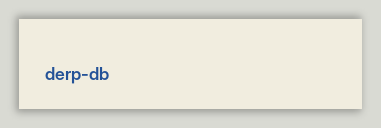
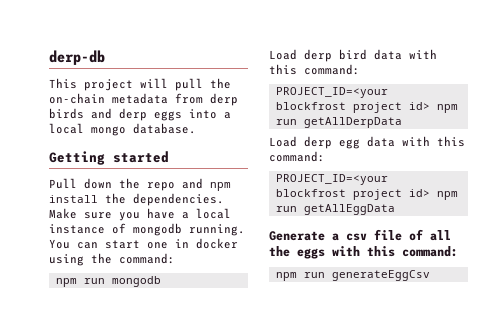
+ This project will pull the on-chain metadata from derp birds and derp eggs into a local mongo database.
+ Getting started
+ Pull down the repo and npm install the dependencies. Make sure you have a local instance of mongodb running. You can start one in docker using the command:
+ npm run mongodb
+ Load derp bird data with this command:
+ PROJECT_ID=<your blockfrost project id> npm run getAllDerpData
+ Load derp egg data with this command:
+ PROJECT_ID=<your blockfrost project id> npm run getAllEggData
+ Generate a csv file of all the eggs with this command:
+ npm run generateEggCsv

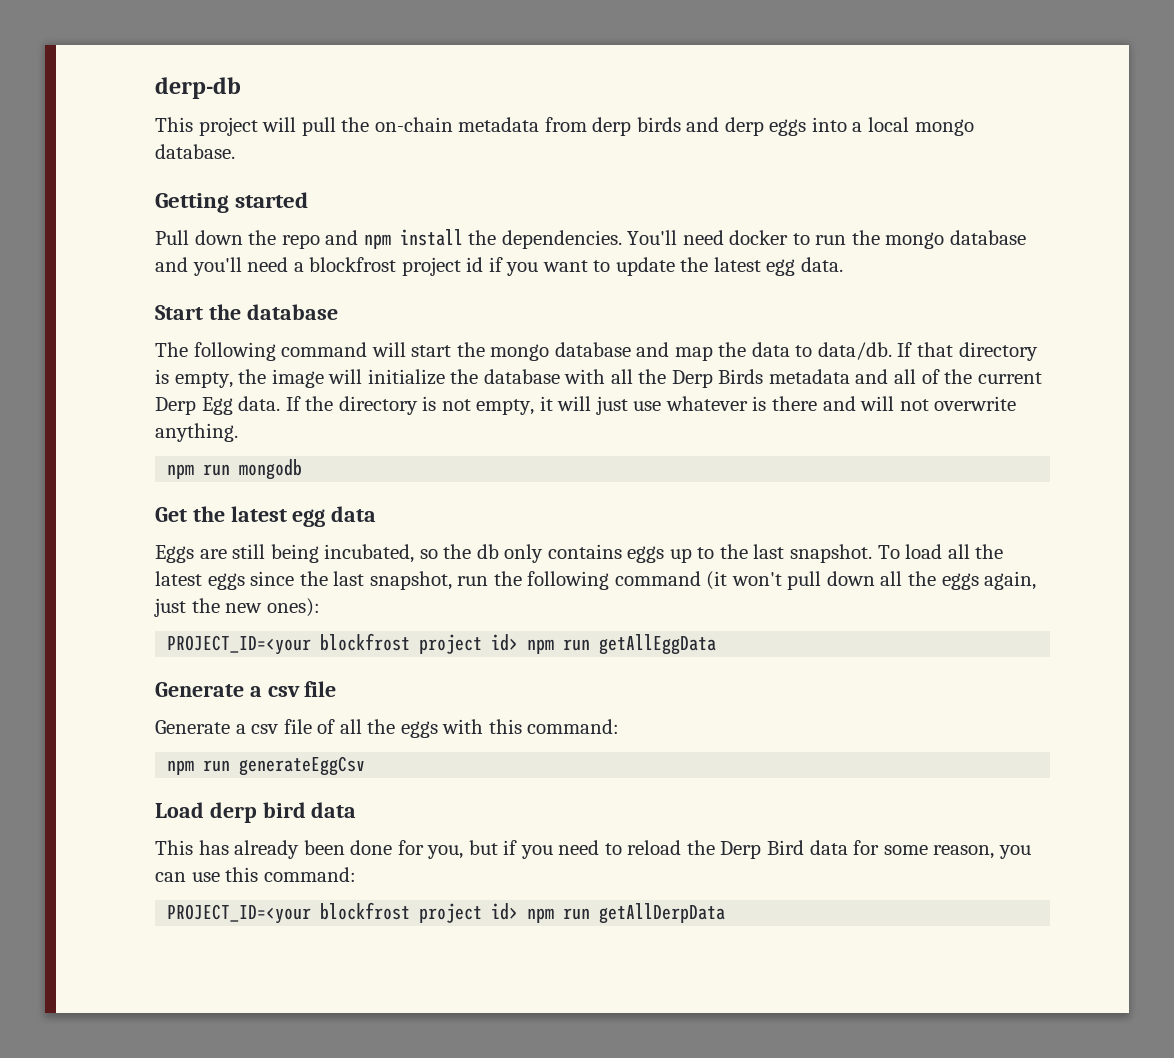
- Make sure you have a local instance of mongodb running. You can start one in docker using the command:
+ You'll need docker to run the mongo database and you'll need a blockfrost project id if you want to update the latest egg data.
+ Start the database
+ The following command will start the mongo database and map the data to data/db. If that directory is empty, the image will initialize the database with all the Derp Birds metadata and all of the current Derp Egg data. If the directory is not empty, it will just use whatever is there and will not overwrite anything.
  npm run mongodb
- Load derp bird data with this command:
- PROJECT_ID=<your blockfrost project id> npm run getAllDerpData
- Load derp egg data with this command:
+ Get the latest egg data
+ Eggs are still being incubated, so the db only contains eggs up to the last snapshot. To load all the latest eggs since the last snapshot, run the following command (it won't pull down all the eggs again, just the new ones):
  PROJECT_ID=<your blockfrost project id> npm run getAllEggData
+ Generate a csv file
+ Load derp bird data
+ This has already been done for you, but if you need to reload the Derp Bird data for some reason, you can use this command:
+ PROJECT_ID=<your blockfrost project id> npm run getAllDerpData

